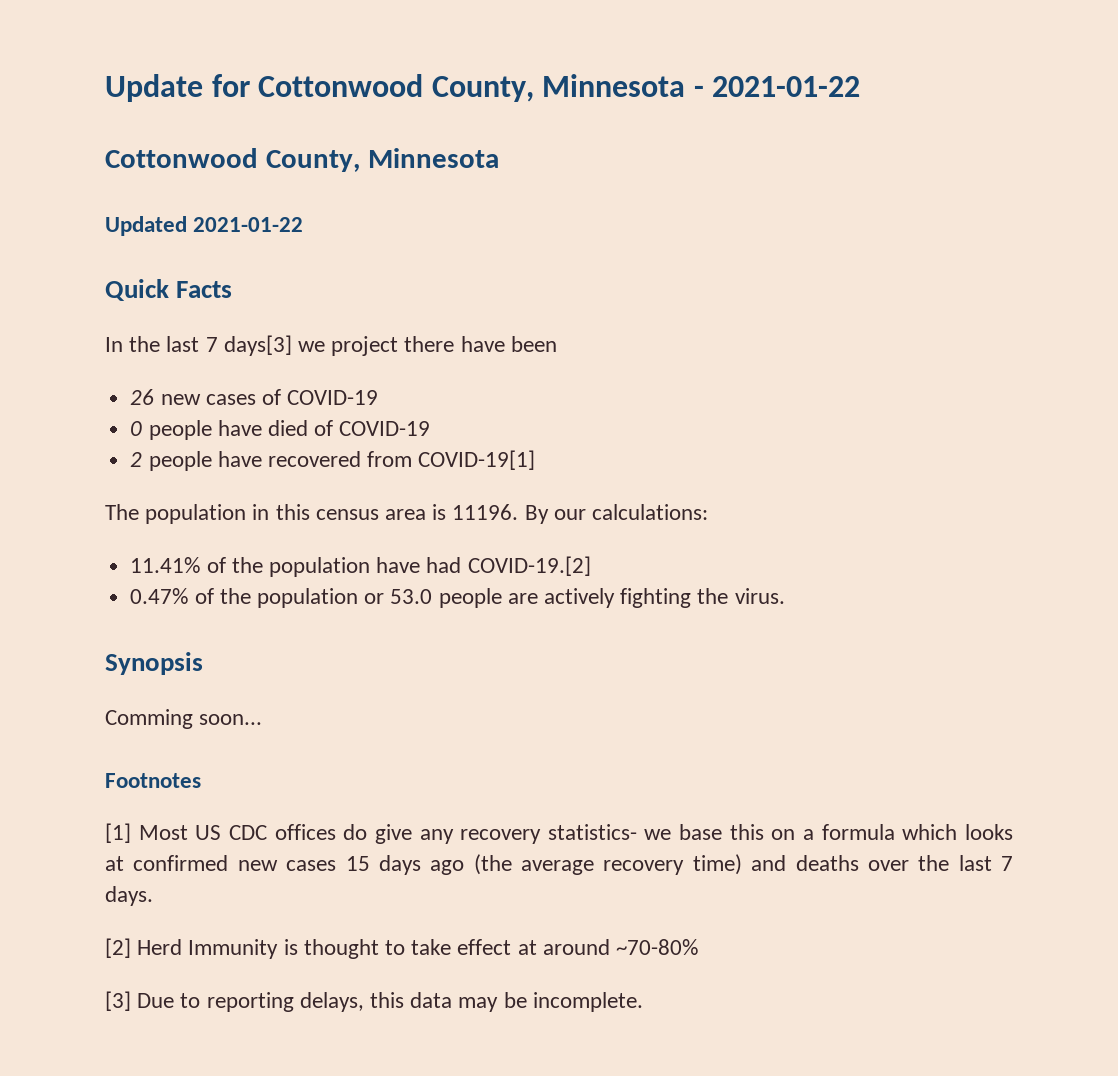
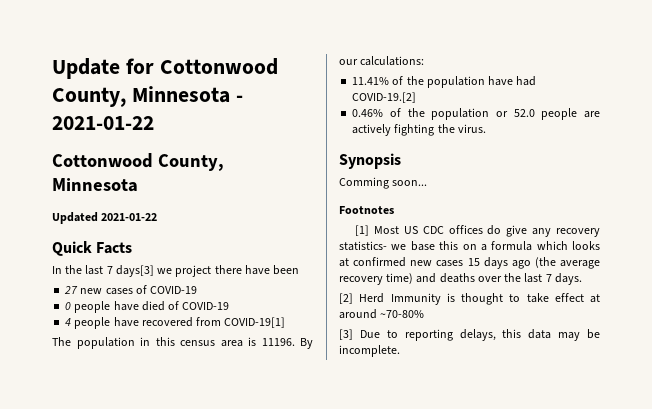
- 26 new cases of COVID-19
+ 27 new cases of COVID-19
- 2 people have recovered from COVID-19[1]
+ 4 people have recovered from COVID-19[1]
- 0.47% of the population or 53.0 people are actively fighting the virus.
+ 0.46% of the population or 52.0 people are actively fighting the virus.

